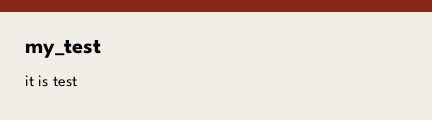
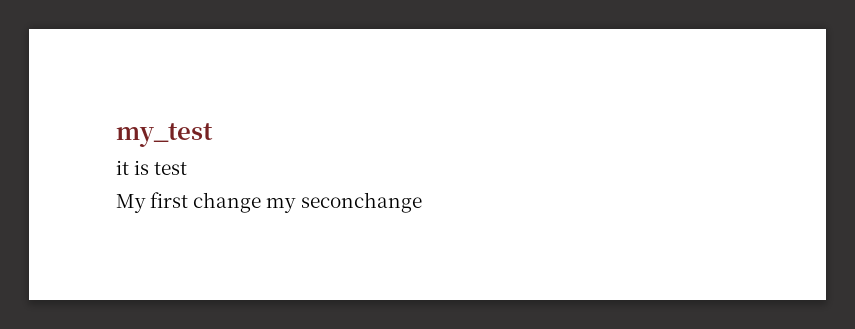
+ My first change my seconchange

